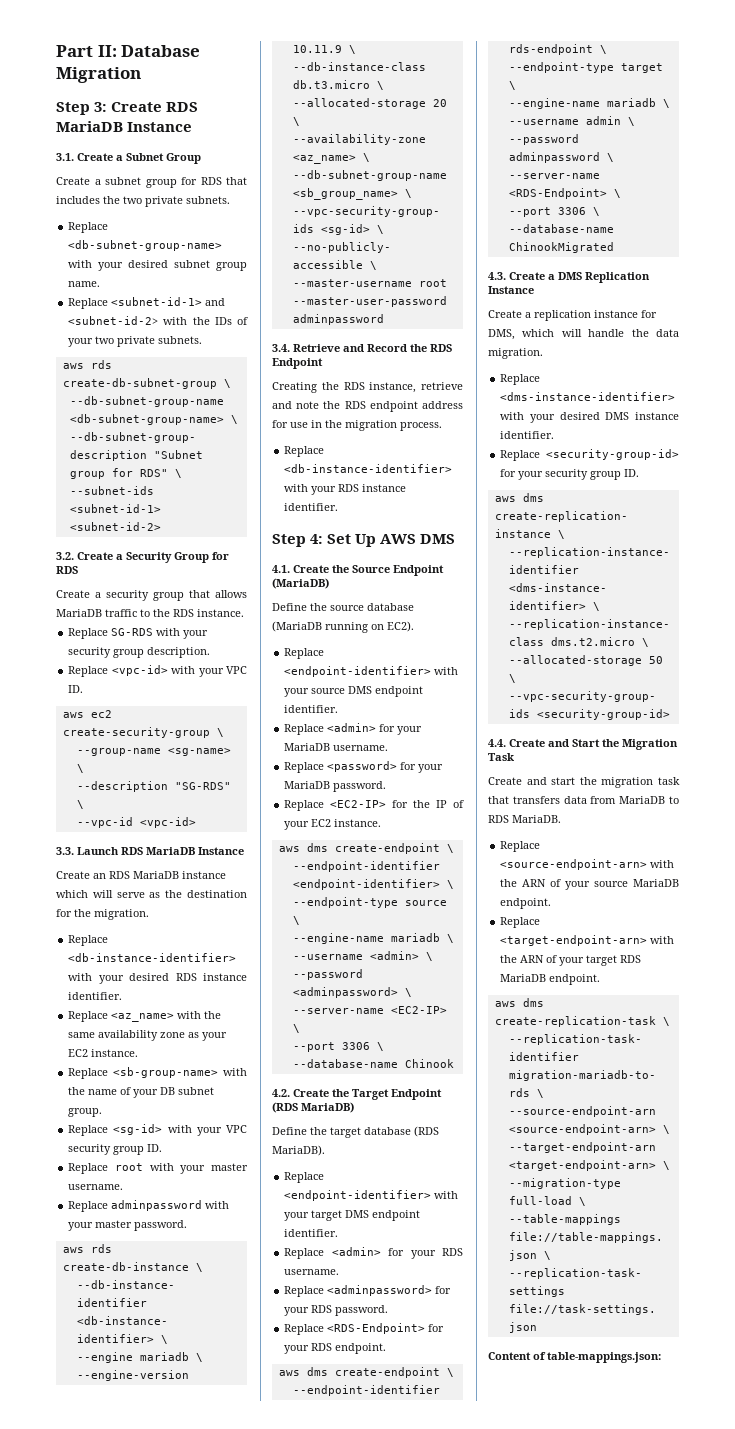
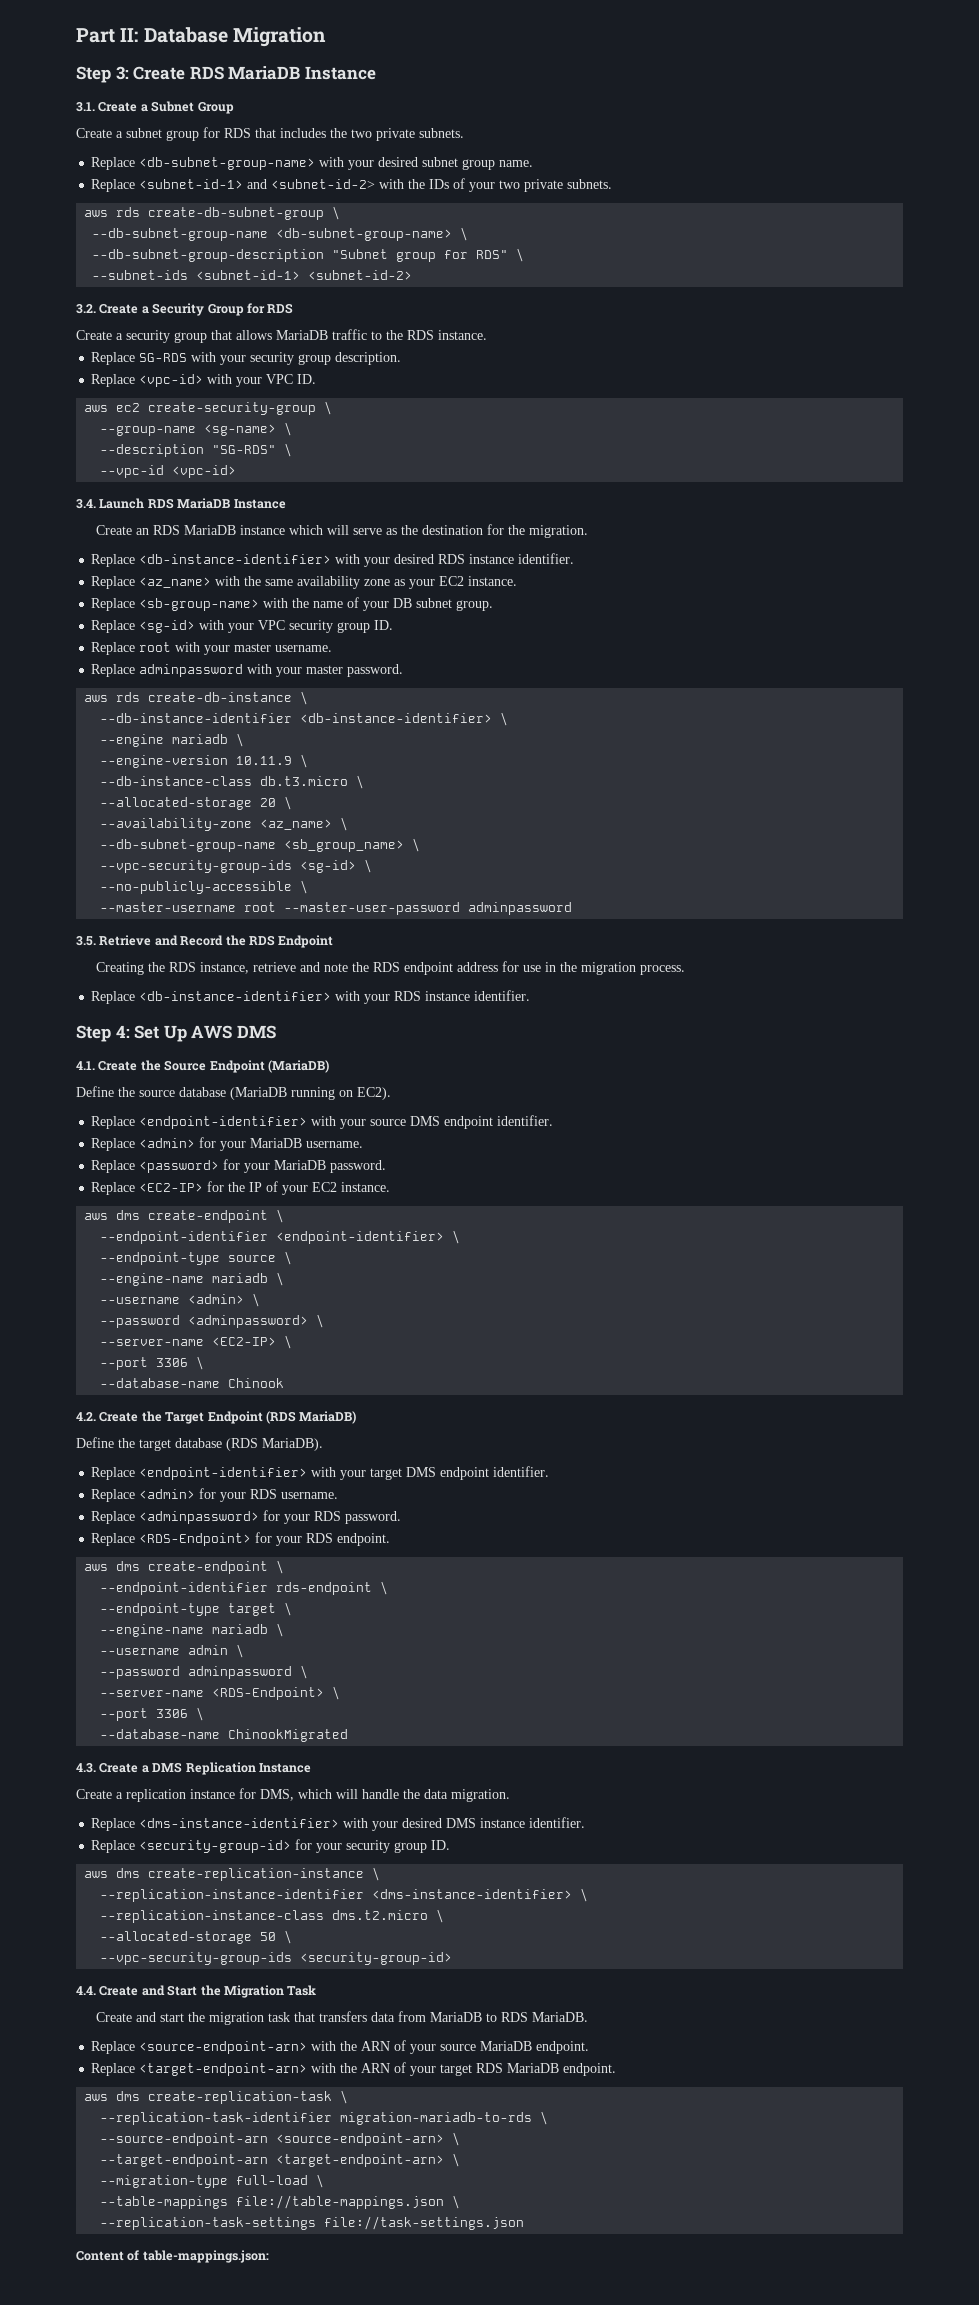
- 3.3. Launch RDS MariaDB Instance
+ 3.4. Launch RDS MariaDB Instance
- 3.4. Retrieve and Record the RDS Endpoint
+ 3.5. Retrieve and Record the RDS Endpoint

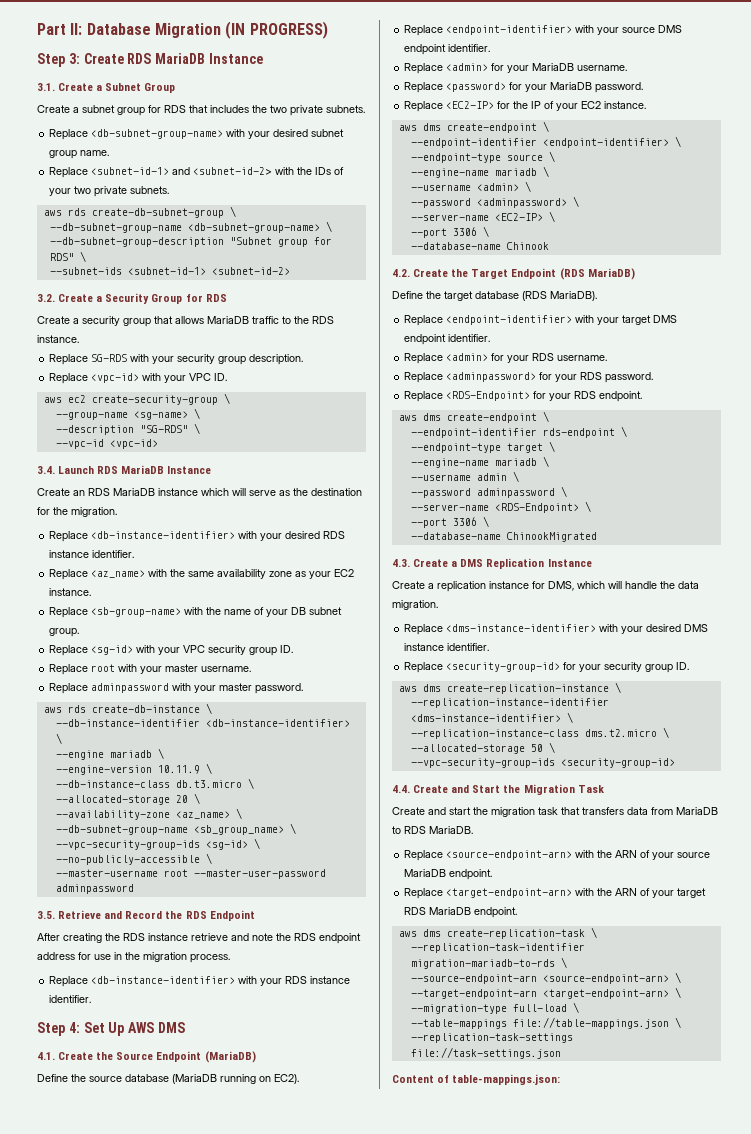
- Part II: Database Migration
+ Part II: Database Migration (IN PROGRESS)
- Creating the RDS instance, retrieve and note the RDS endpoint address for use in the migration process.
+ After creating the RDS instance retrieve and note the RDS endpoint address for use in the migration process.

